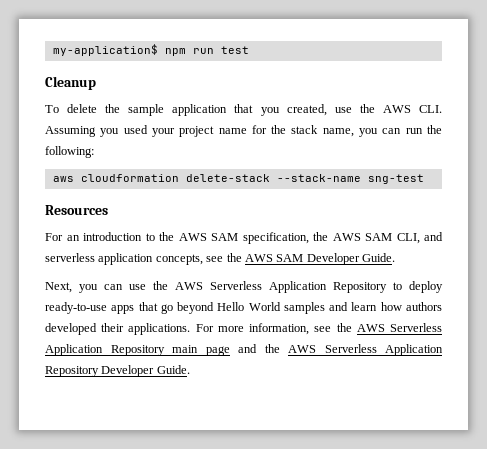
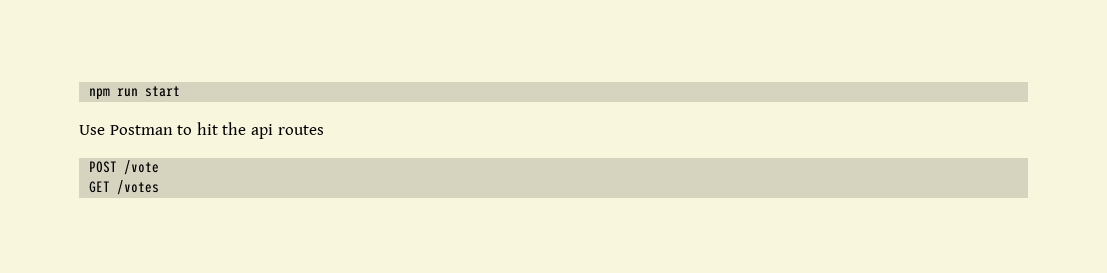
- my-application$ npm run test
- Cleanup
- To delete the sample application that you created, use the AWS CLI. Assuming you used your project name for the stack name, you can run the following:
- aws cloudformation delete-stack --stack-name sng-test
- Resources
- For an introduction to the AWS SAM specification, the AWS SAM CLI, and serverless application concepts, see the AWS SAM Developer Guide.
- Next, you can use the AWS Serverless Application Repository to deploy ready-to-use apps that go beyond Hello World samples and learn how authors developed their applications. For more information, see the AWS Serverless Application Repository main page and the AWS Serverless Application Repository Developer Guide.
+ npm run start
+ Use Postman to hit the api routes
+ POST /vote
+ GET /votes

